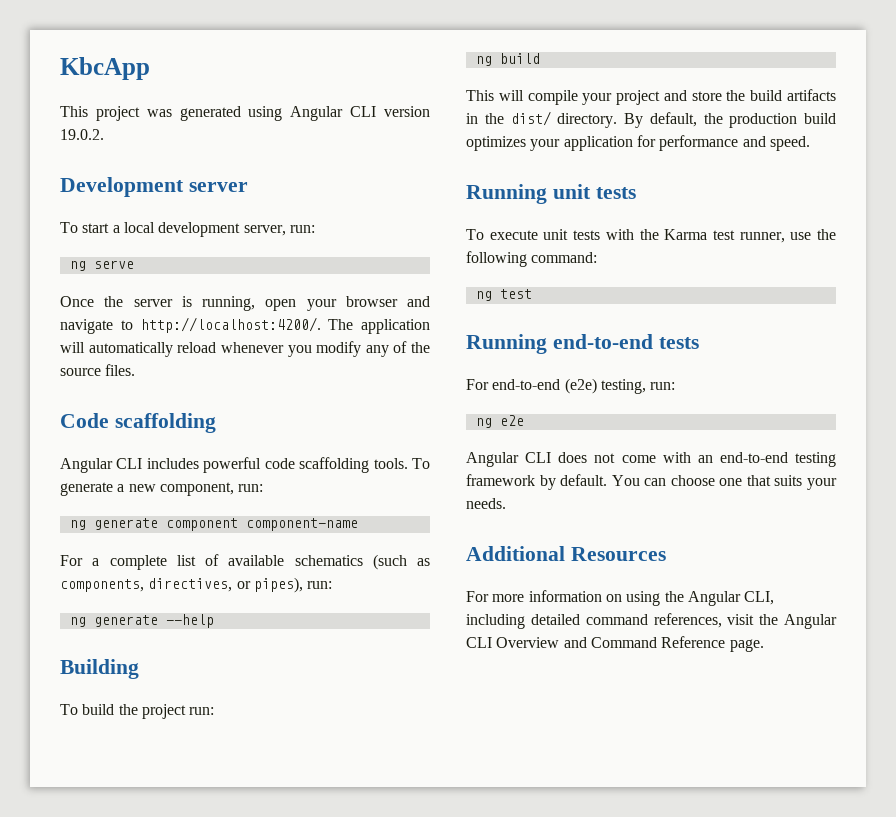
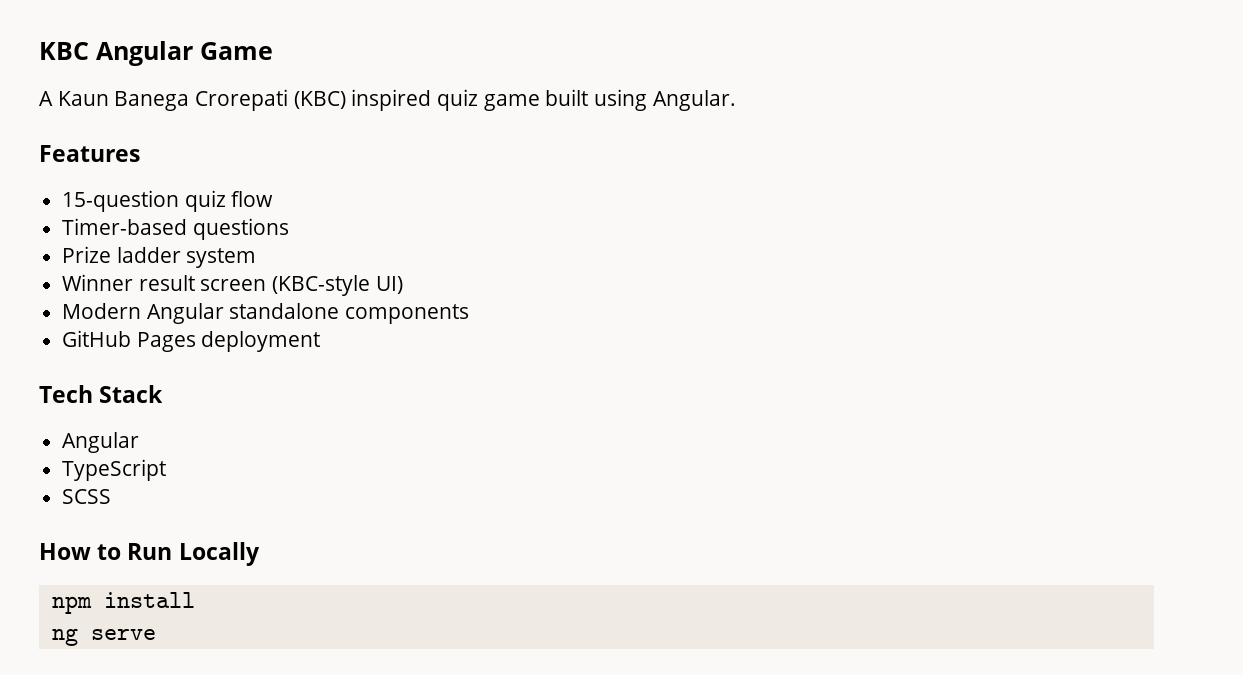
- KbcApp
- This project was generated using Angular CLI version 19.0.2.
- Development server
- To start a local development server, run:
+ KBC Angular Game
+ A Kaun Banega Crorepati (KBC) inspired quiz game built using Angular.
+ Features
+ 15-question quiz flow
+ Timer-based questions
+ Prize ladder system
+ Winner result screen (KBC-style UI)
+ Modern Angular standalone components
+ GitHub Pages deployment
+ Tech Stack
+ Angular
+ TypeScript
+ SCSS
+ How to Run Locally
+ npm install
  ng serve
- Once the server is running, open your browser and navigate to http://localhost:4200/. The application will automatically reload whenever you modify any of the source files.
- Code scaffolding
- Angular CLI includes powerful code scaffolding tools. To generate a new component, run:
- ng generate component component-name
- For a complete list of available schematics (such as components, directives, or pipes), run:
- ng generate --help
- Building
- To build the project run:
- ng build
- This will compile your project and store the build artifacts in the dist/ directory. By default, the production build optimizes your application for performance and speed.
- Running unit tests
- To execute unit tests with the Karma test runner, use the following command:
- ng test
- Running end-to-end tests
- For end-to-end (e2e) testing, run:
- ng e2e
- Angular CLI does not come with an end-to-end testing framework by default. You can choose one that suits your needs.
- Additional Resources
- For more information on using the Angular CLI, including detailed command references, visit the Angular CLI Overview and Command Reference page.

